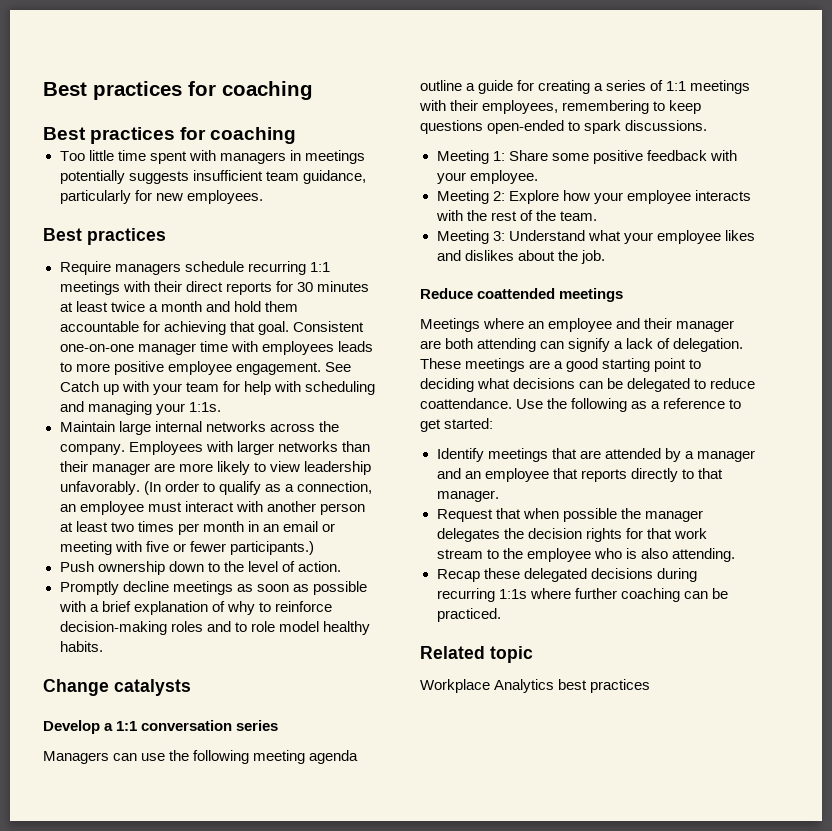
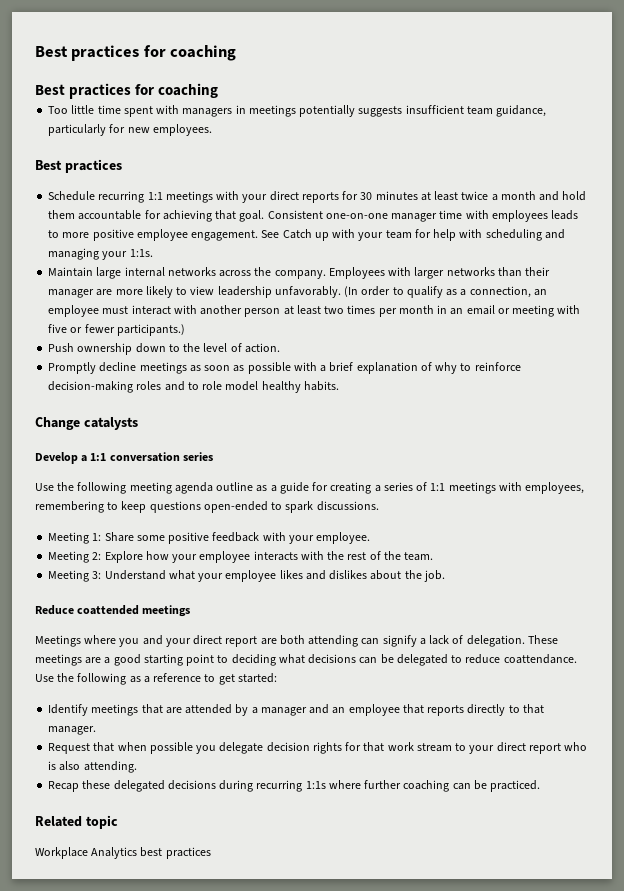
- Require managers schedule recurring 1:1 meetings with their direct reports for 30 minutes at least twice a month and hold them accountable for achieving that goal.
+ Schedule recurring 1:1 meetings with your direct reports for 30 minutes at least twice a month and hold them accountable for achieving that goal.
- Managers can use the following meeting agenda outline a guide for creating a series of 1:1 meetings with their employees, remembering to keep questions open-ended to spark discussions.
+ Use the following meeting agenda outline as a guide for creating a series of 1:1 meetings with employees, remembering to keep questions open-ended to spark discussions.
- Meetings where an employee and their manager are both attending can signify a lack of delegation.
+ Meetings where you and your direct report are both attending can signify a lack of delegation.
- Request that when possible the manager delegates the decision rights for that work stream to the employee who is also attending.
+ Request that when possible you delegate decision rights for that work stream to your direct report who is also attending.

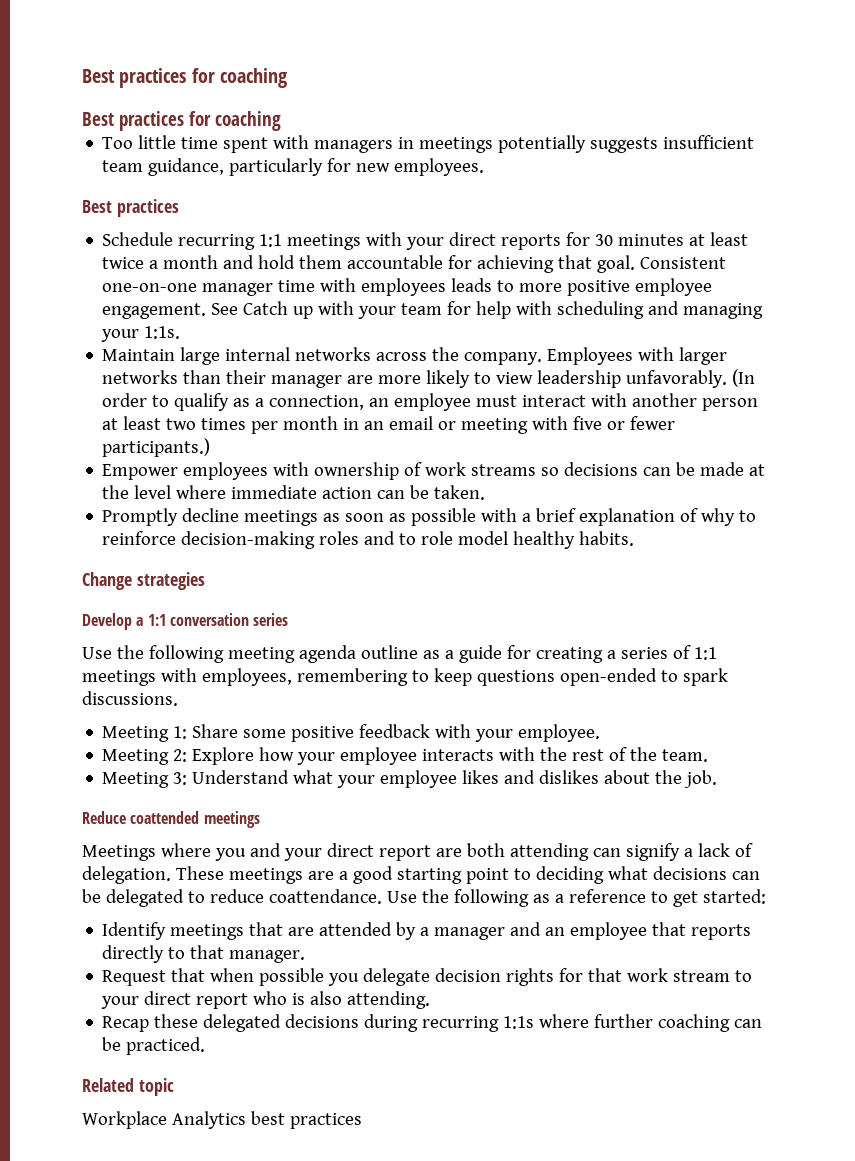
- Push ownership down to the level of action.
+ Empower employees with ownership of work streams so decisions can be made at the level where immediate action can be taken.
- Change catalysts
+ Change strategies

